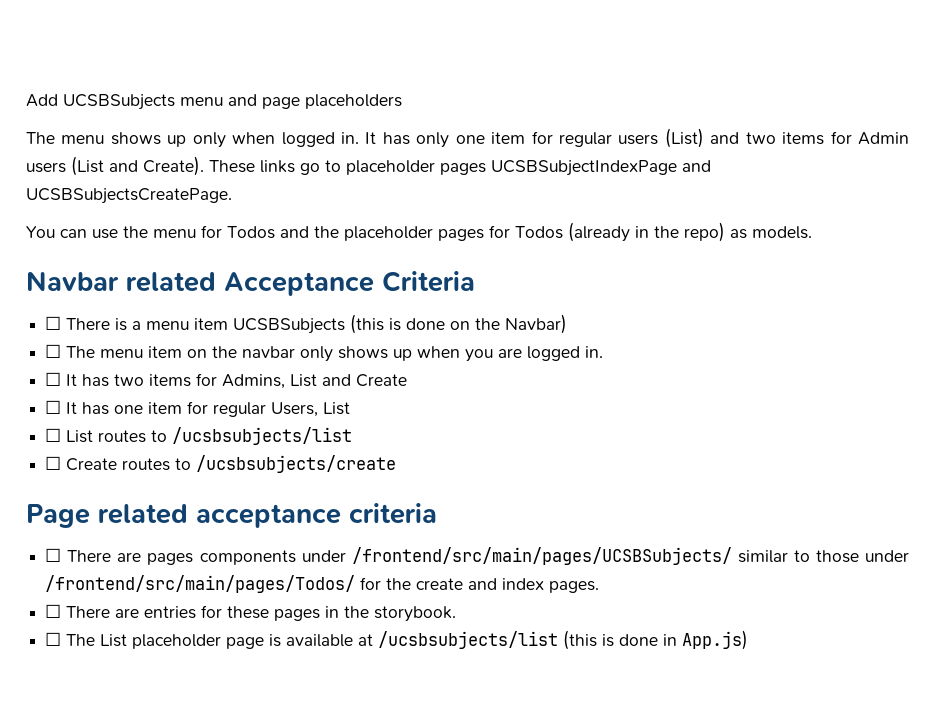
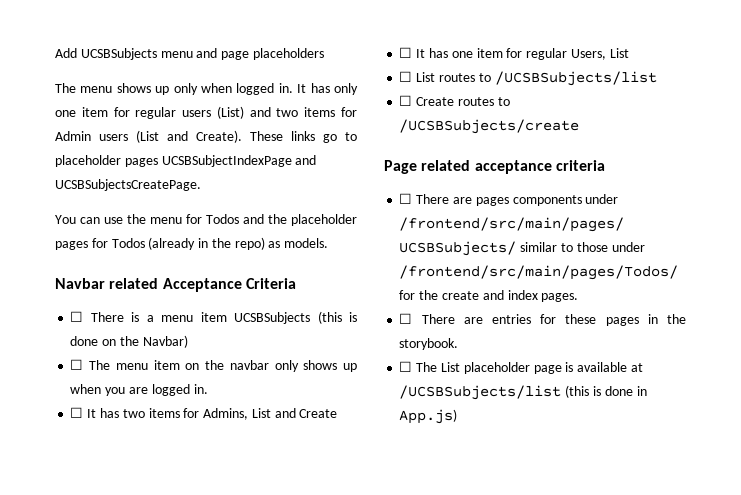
- ☐ List routes to /ucsbsubjects/list
+ ☐ List routes to /UCSBSubjects/list
- ☐ Create routes to /ucsbsubjects/create
+ ☐ Create routes to /UCSBSubjects/create
- ☐ The List placeholder page is available at /ucsbsubjects/list (this is done in App.js)
+ ☐ The List placeholder page is available at /UCSBSubjects/list (this is done in App.js)

